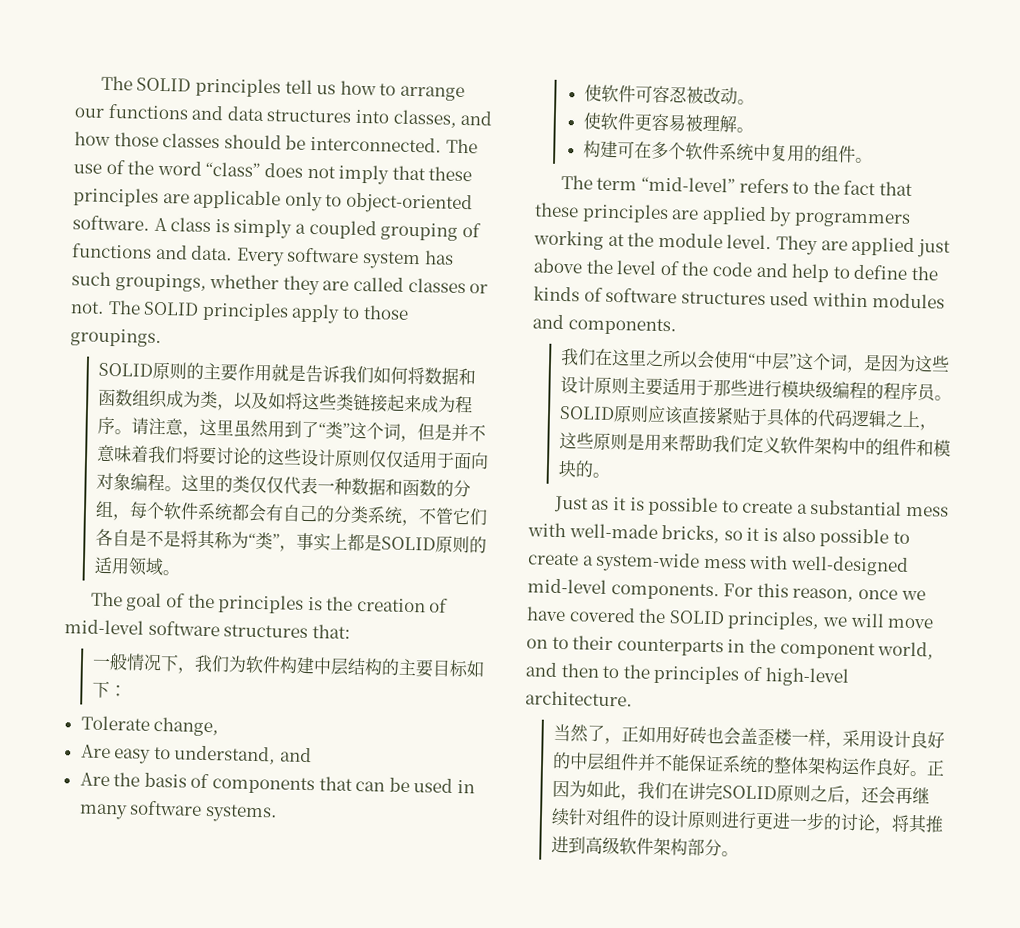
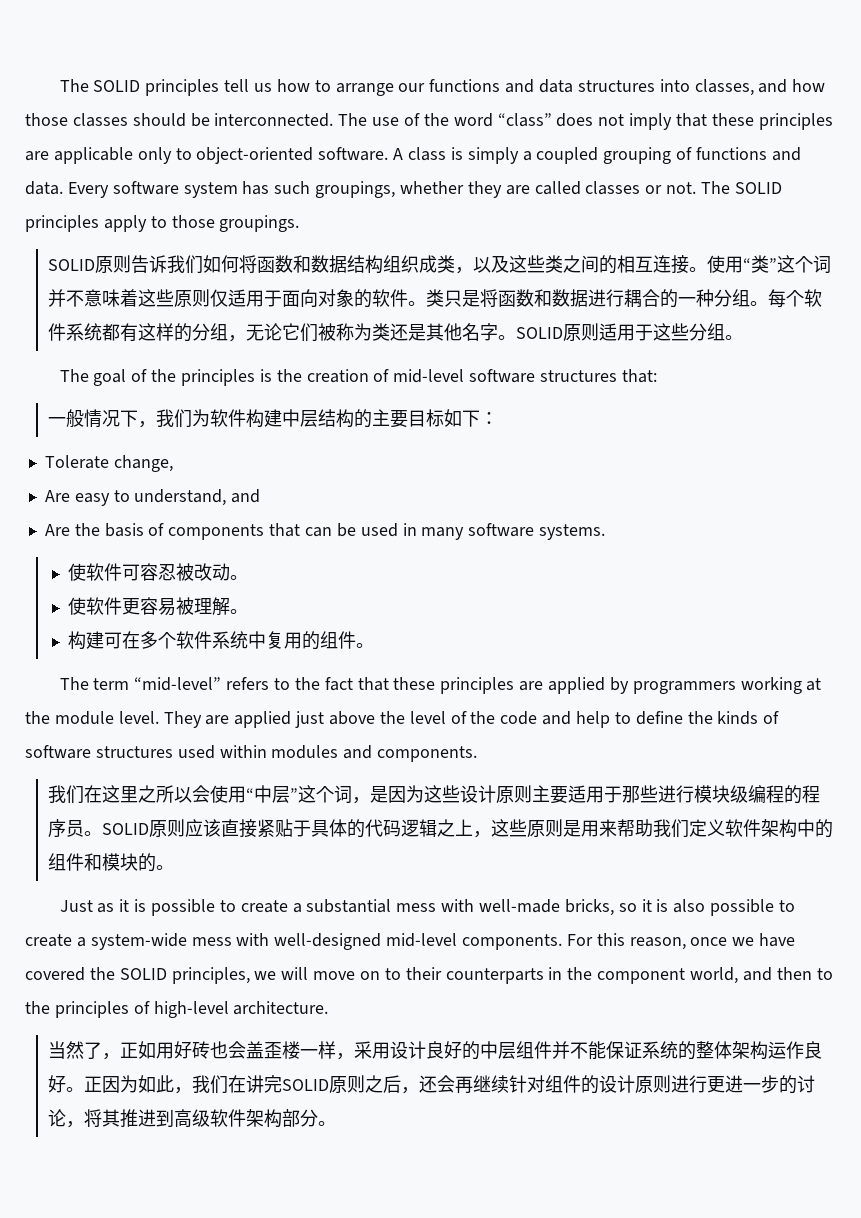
- SOLID原则的主要作用就是告诉我们如何将数据和函数组织成为类，以及如将这些类链接起来成为程序。请注意，这里虽然用到了“类”这个词，但是并不意味着我们将要讨论的这些设计原则仅仅适用于面向对象编程。这里的类仅仅代表一种数据和函数的分组，每个软件系统都会有自己的分类系统，不管它们各自是不是将其称为“类”，事实上都是SOLID原则的适用领域。
+ SOLID原则告诉我们如何将函数和数据结构组织成类，以及这些类之间的相互连接。使用“类”这个词并不意味着这些原则仅适用于面向对象的软件。类只是将函数和数据进行耦合的一种分组。每个软件系统都有这样的分组，无论它们被称为类还是其他名字。SOLID原则适用于这些分组。

